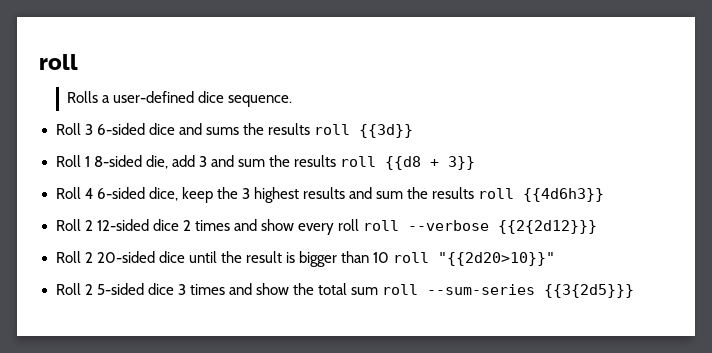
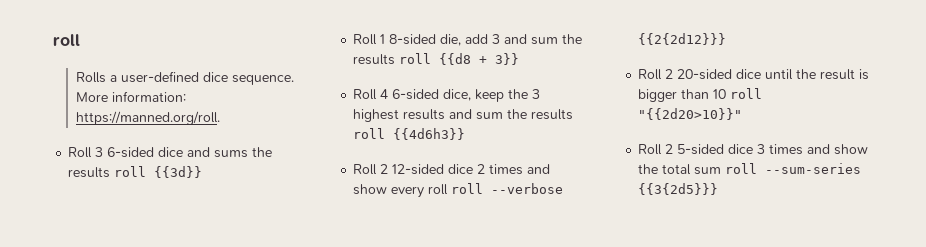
+ More information: https://manned.org/roll.

